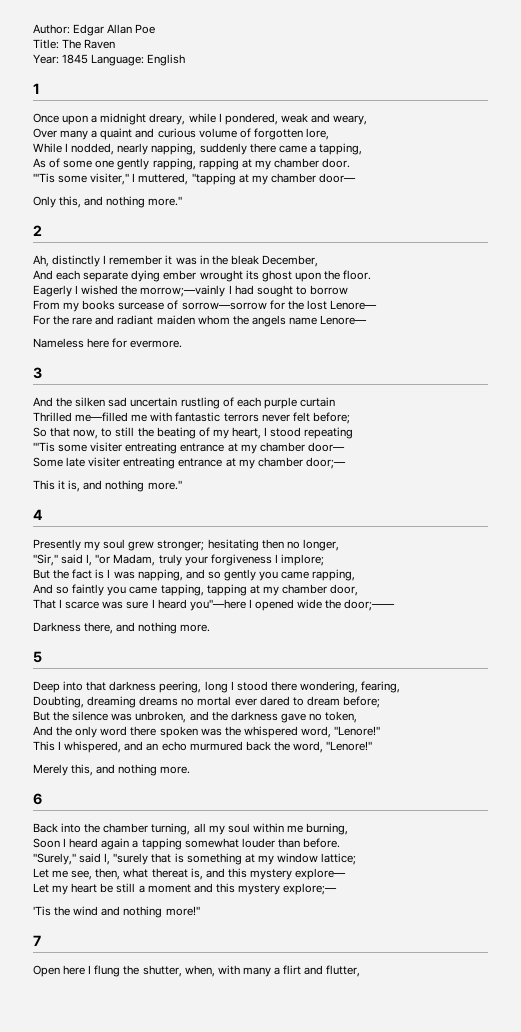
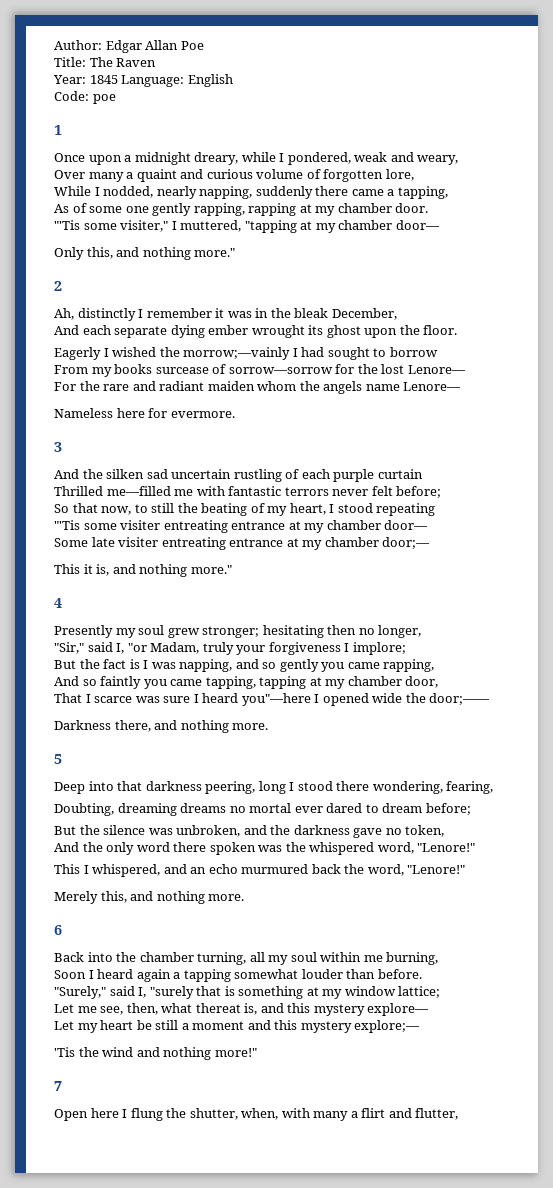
+ Code: poe

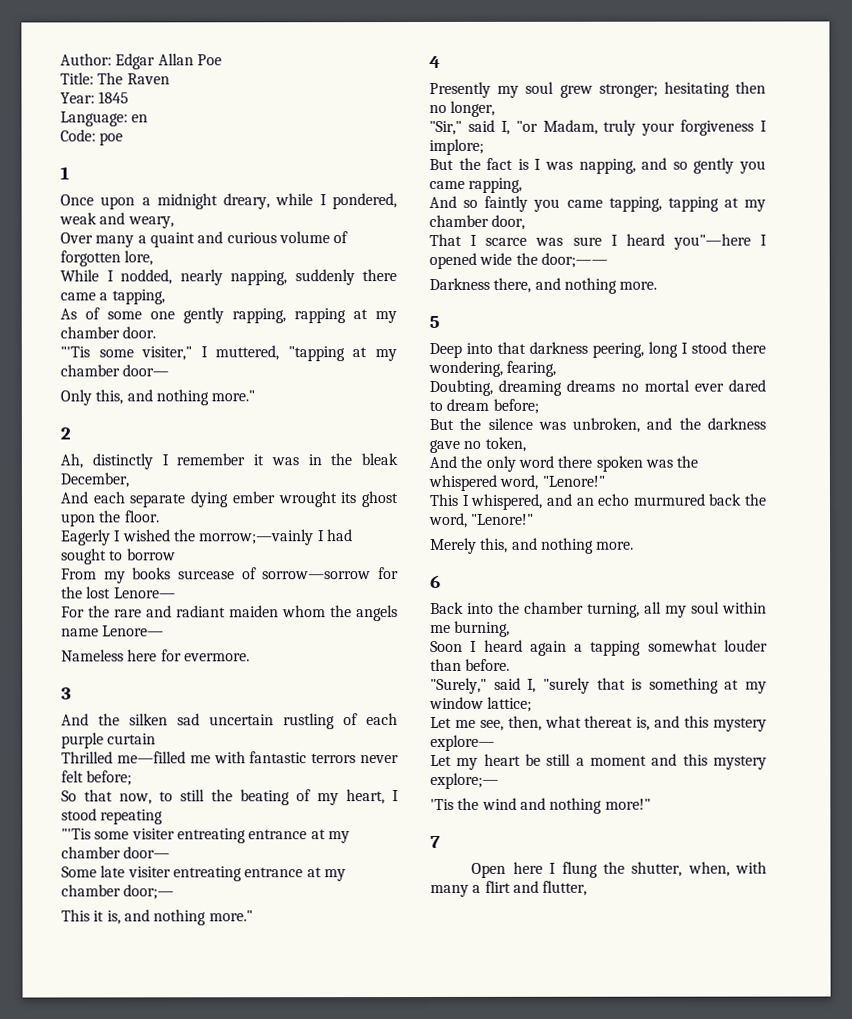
- Year: 1845 Language: English
+ Year: 1845
+ Language: en

